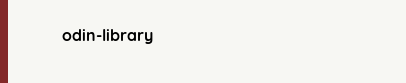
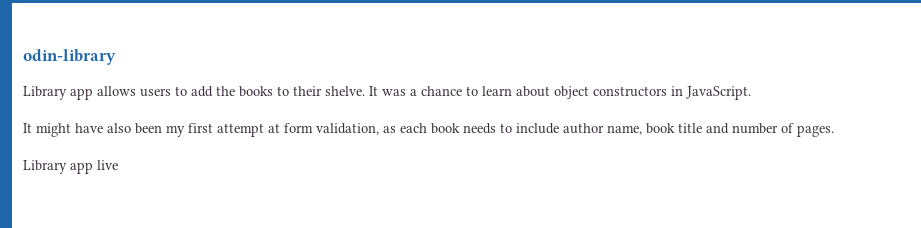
+ Library app allows users to add the books to their shelve. It was a chance to learn about object constructors in JavaScript.
+ It might have also been my first attempt at form validation, as each book needs to include author name, book title and number of pages.
+ Library app live

